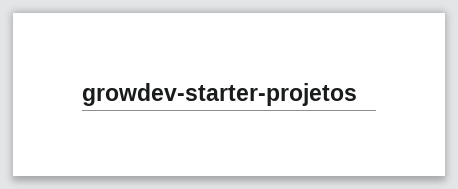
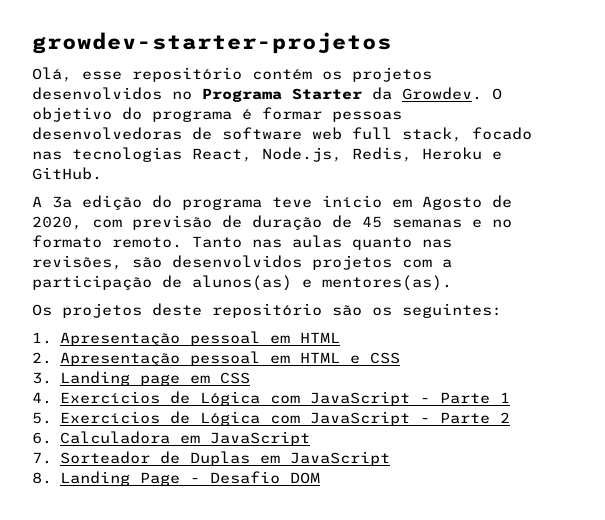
+ Olá, esse repositório contém os projetos desenvolvidos no Programa Starter da Growdev. O objetivo do programa é formar pessoas desenvolvedoras de software web full stack, focado nas tecnologias React, Node.js, Redis, Heroku e GitHub.
+ A 3a edição do programa teve início em Agosto de 2020, com previsão de duração de 45 semanas e no formato remoto. Tanto nas aulas quanto nas revisões, são desenvolvidos projetos com a participação de alunos(as) e mentores(as).
+ Os projetos deste repositório são os seguintes:
+ 1. Apresentação pessoal em HTML
+ 2. Apresentação pessoal em HTML e CSS
+ 3. Landing page em CSS
+ 4. Exercícios de Lógica com JavaScript - Parte 1
+ 5. Exercícios de Lógica com JavaScript - Parte 2
+ 6. Calculadora em JavaScript
+ 7. Sorteador de Duplas em JavaScript
+ 8. Landing Page - Desafio DOM

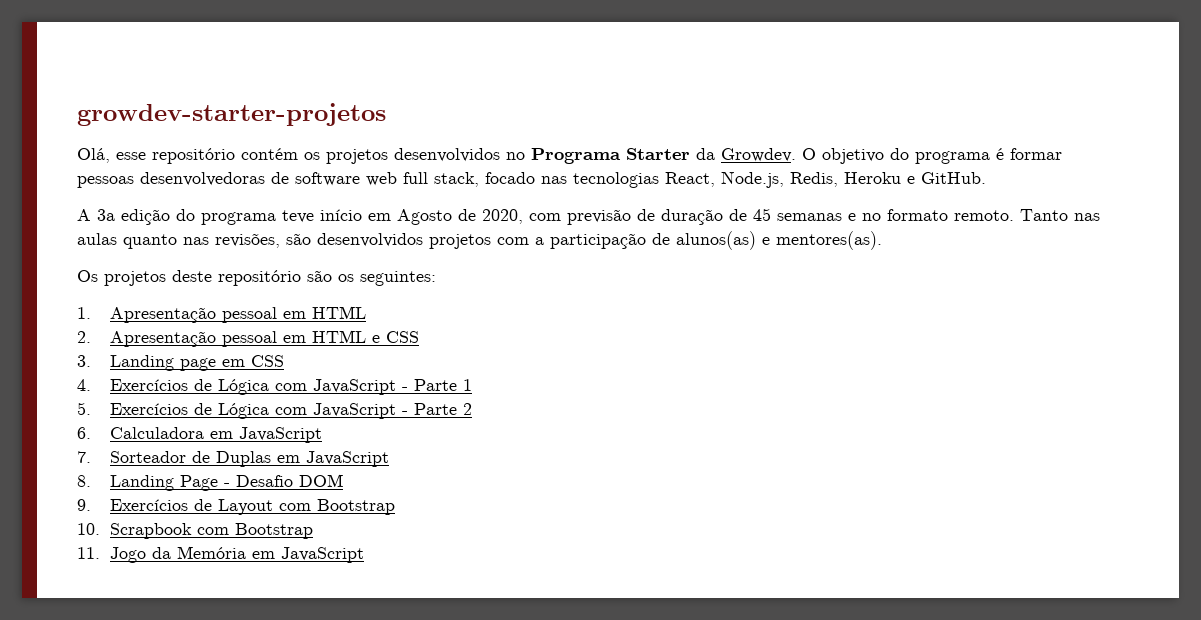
+ 9. Exercícios de Layout com Bootstrap
+ 10. Scrapbook com Bootstrap
+ 11. Jogo da Memória em JavaScript

